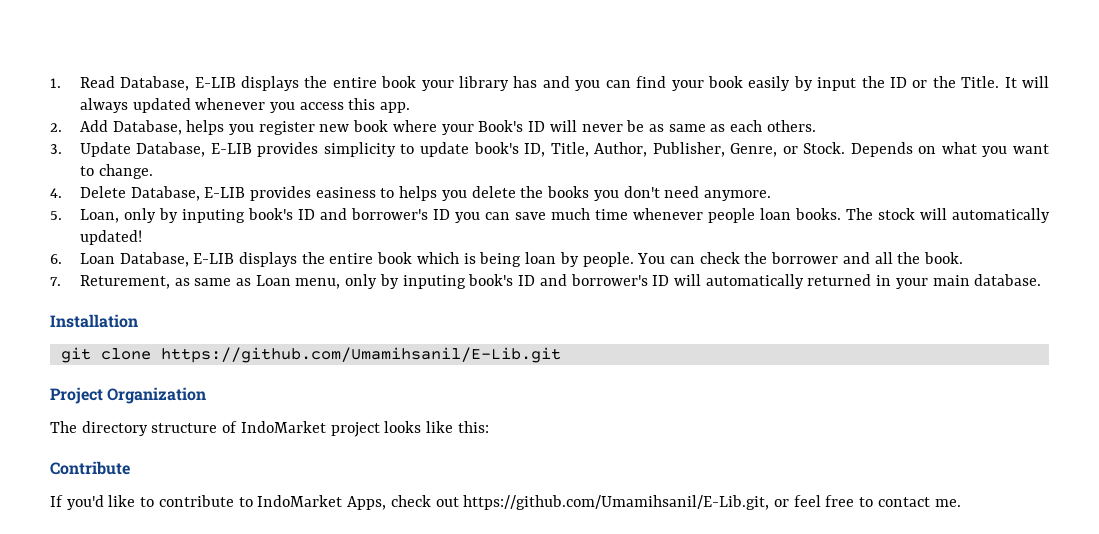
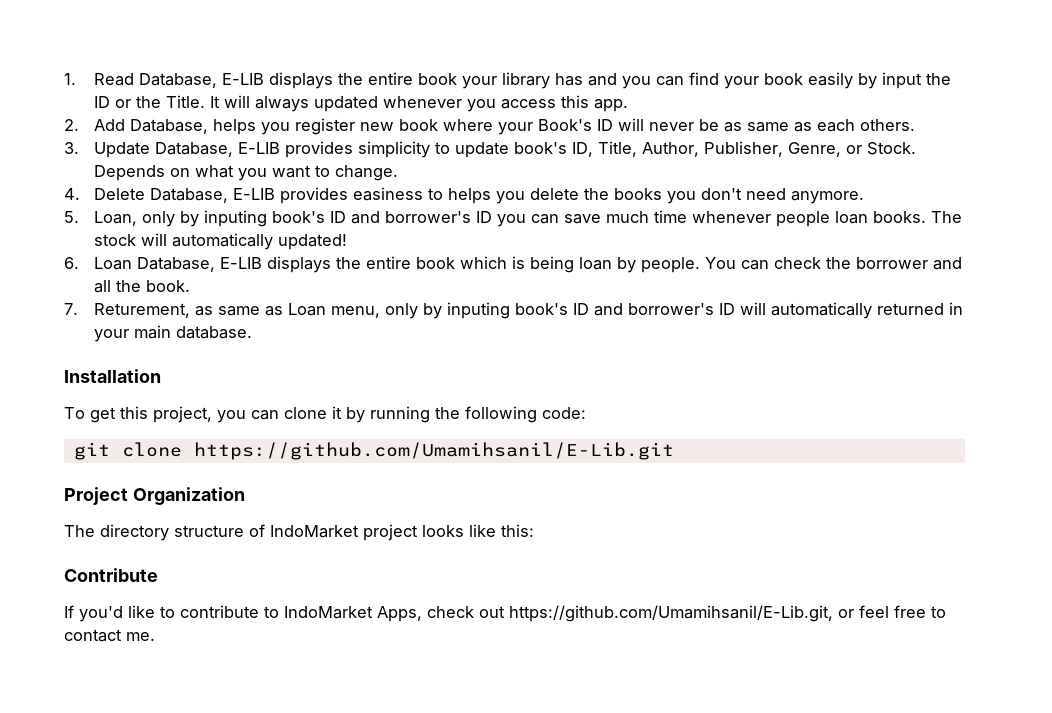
+ To get this project, you can clone it by running the following code:

